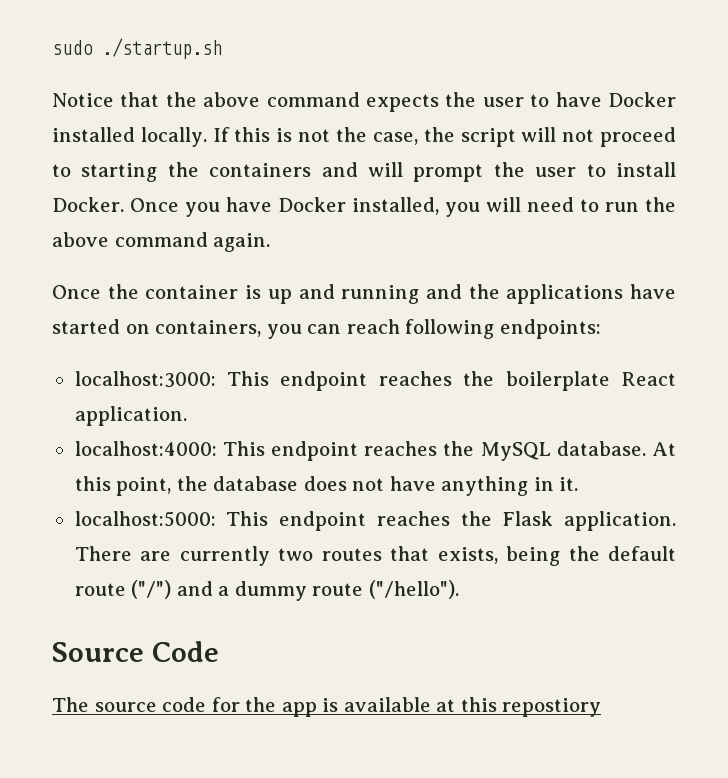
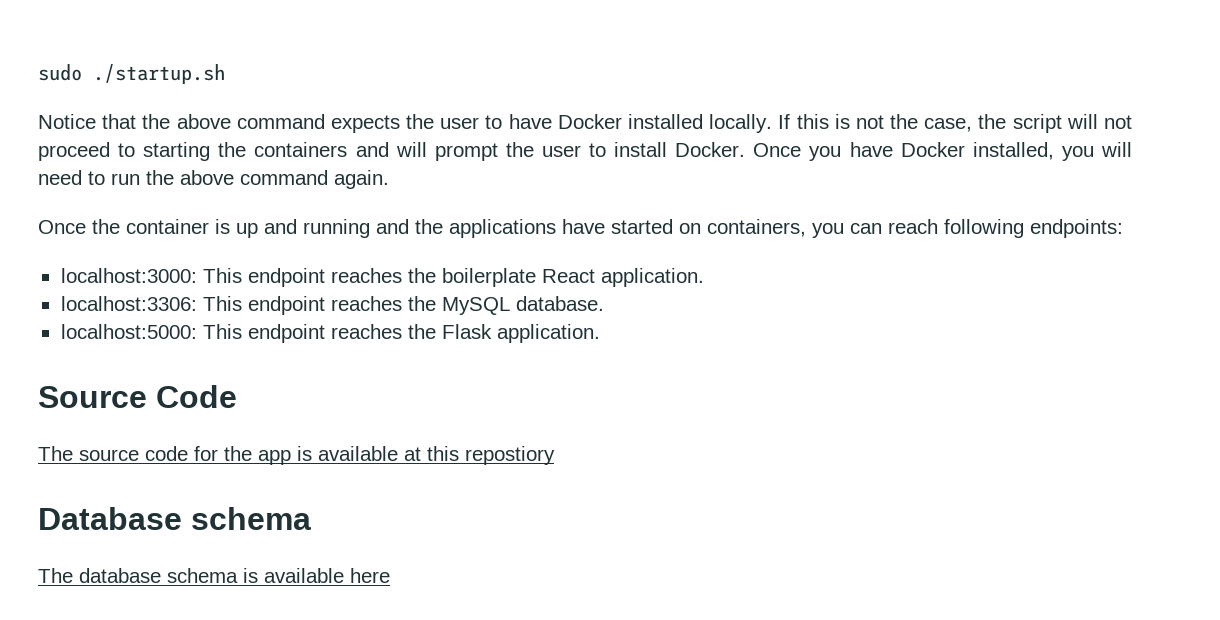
- localhost:4000: This endpoint reaches the MySQL database. At this point, the database does not have anything in it.
+ localhost:3306: This endpoint reaches the MySQL database.
- There are currently two routes that exists, being the default route ("/") and a dummy route ("/hello").
+ Database schema
+ The database schema is available here

